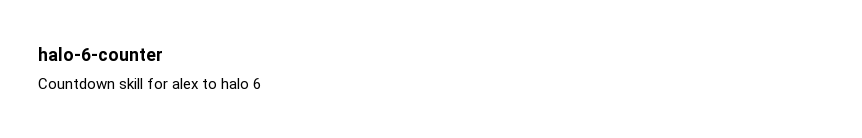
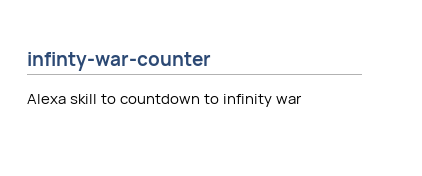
- halo-6-counter
- Countdown skill for alex to halo 6
+ infinty-war-counter
+ Alexa skill to countdown to infinity war

